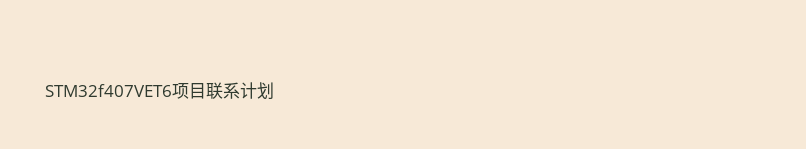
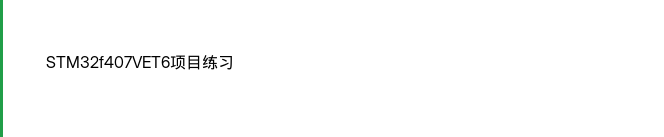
- STM32f407VET6项目联系计划
+ STM32f407VET6项目练习

